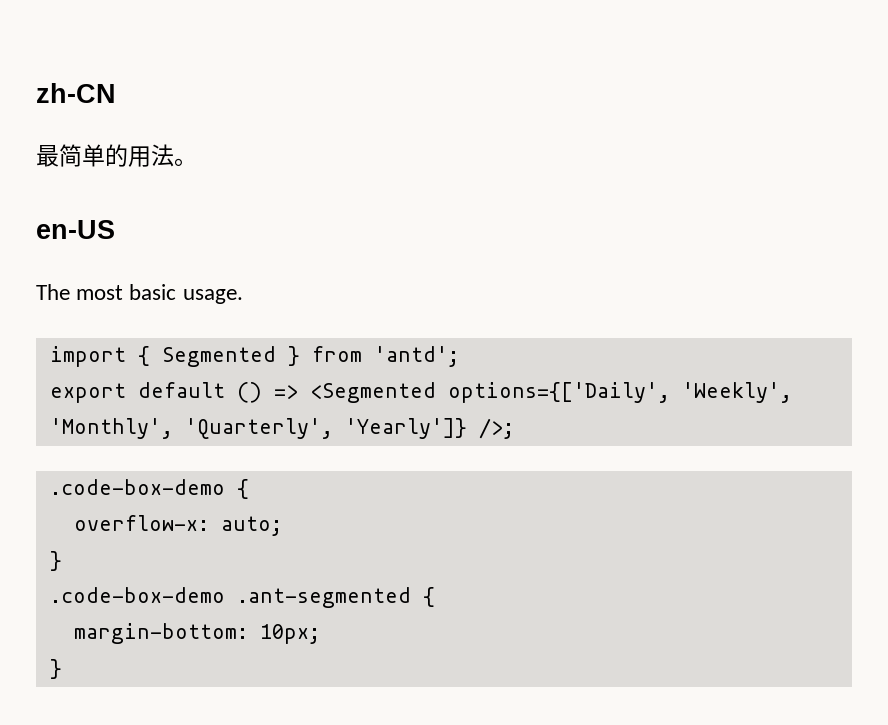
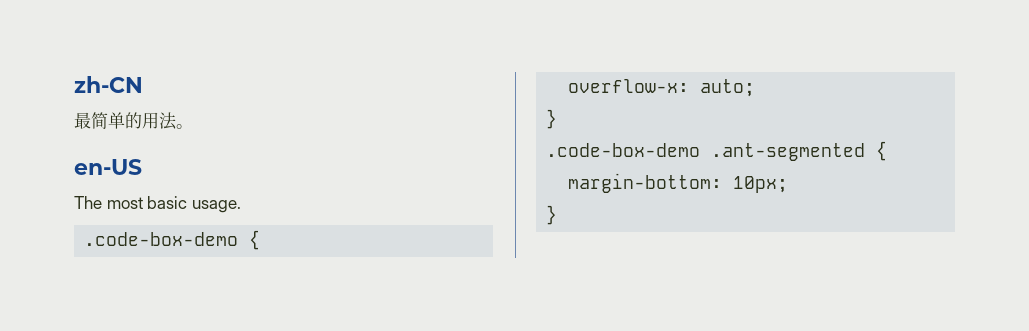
- import { Segmented } from 'antd';
- export default () => <Segmented options={['Daily', 'Weekly', 'Monthly', 'Quarterly', 'Yearly']} />;

